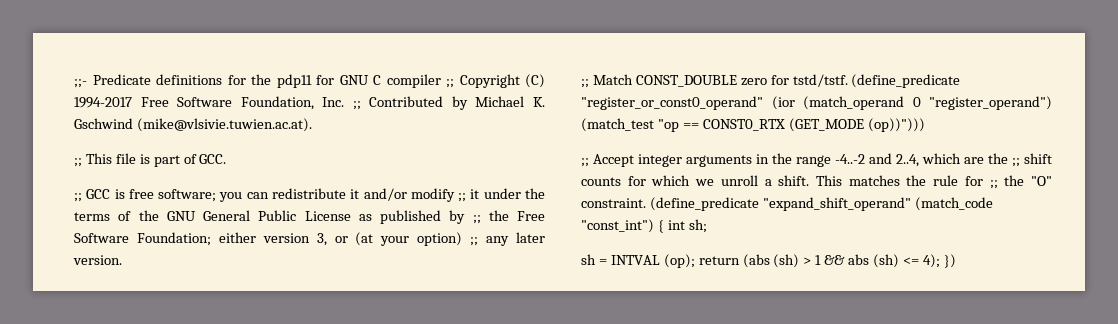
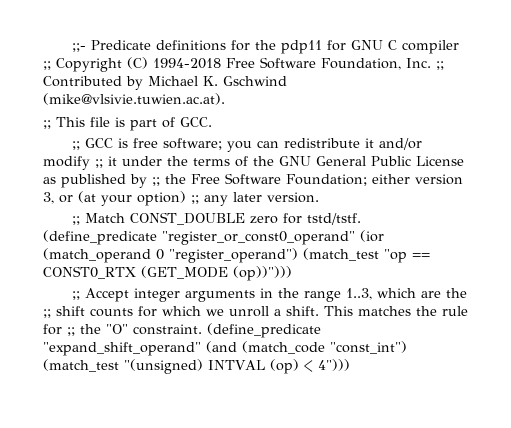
- ;;- Predicate definitions for the pdp11 for GNU C compiler ;; Copyright (C) 1994-2017 Free Software Foundation, Inc. ;; Contributed by Michael K. Gschwind (mike@vlsivie.tuwien.ac.at).
+ ;;- Predicate definitions for the pdp11 for GNU C compiler ;; Copyright (C) 1994-2018 Free Software Foundation, Inc. ;; Contributed by Michael K. Gschwind (mike@vlsivie.tuwien.ac.at).
- ;; Accept integer arguments in the range -4..-2 and 2..4, which are the ;; shift counts for which we unroll a shift.
+ ;; Accept integer arguments in the range 1..3, which are the ;; shift counts for which we unroll a shift.
- (define_predicate "expand_shift_operand" (match_code "const_int") { int sh;
- sh = INTVAL (op); return (abs (sh) > 1 && abs (sh) <= 4); })
+ (define_predicate "expand_shift_operand" (and (match_code "const_int") (match_test "(unsigned) INTVAL (op) < 4")))

